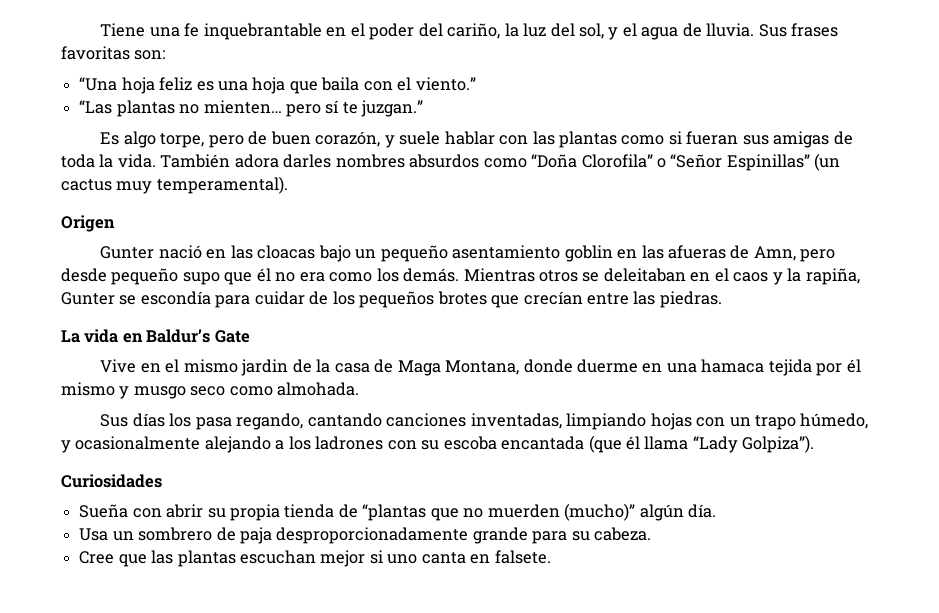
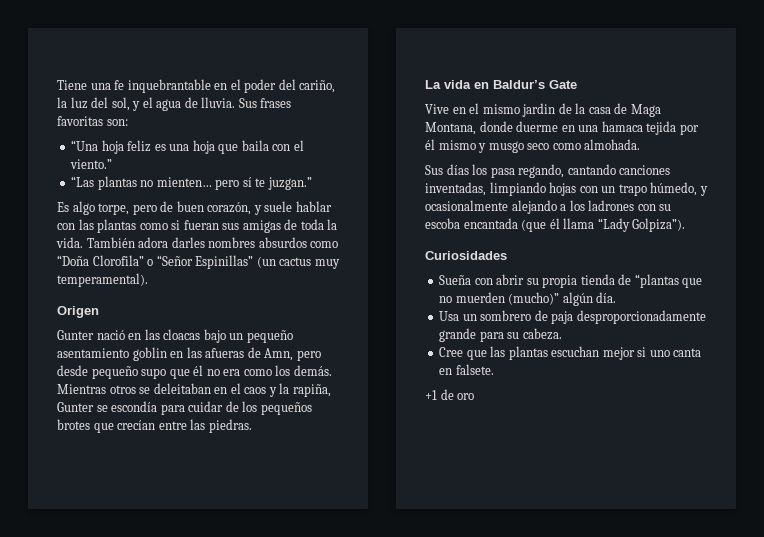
+ +1 de oro

